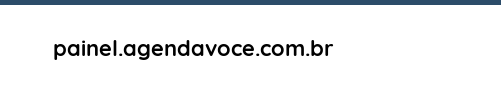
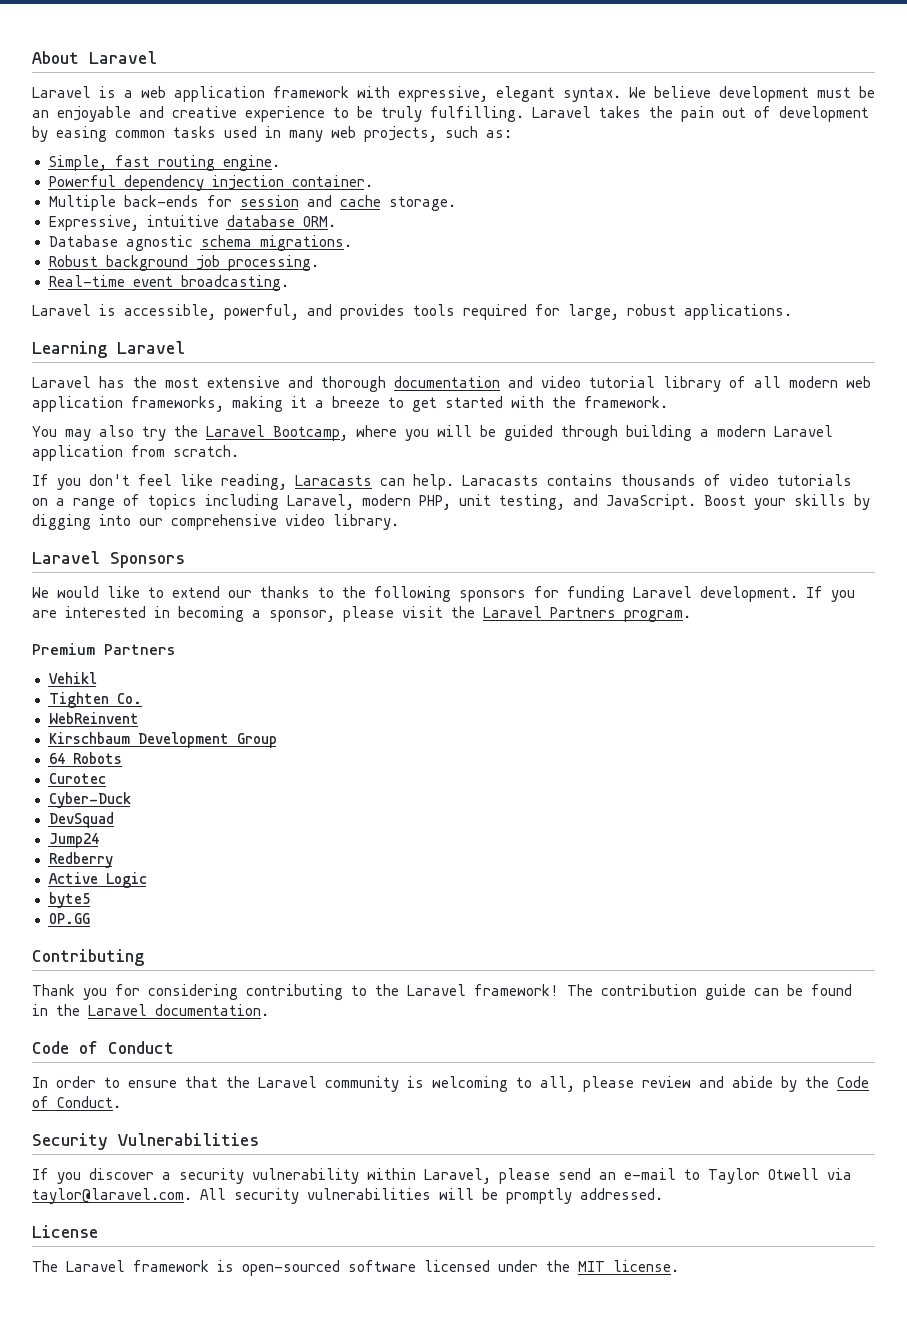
- painel.agendavoce.com.br
+ About Laravel
+ Laravel is a web application framework with expressive, elegant syntax. We believe development must be an enjoyable and creative experience to be truly fulfilling. Laravel takes the pain out of development by easing common tasks used in many web projects, such as:
+ Simple, fast routing engine.
+ Powerful dependency injection container.
+ Multiple back-ends for session and cache storage.
+ Expressive, intuitive database ORM.
+ Database agnostic schema migrations.
+ Robust background job processing.
+ Real-time event broadcasting.
+ Laravel is accessible, powerful, and provides tools required for large, robust applications.
+ Learning Laravel
+ Laravel has the most extensive and thorough documentation and video tutorial library of all modern web application frameworks, making it a breeze to get started with the framework.
+ You may also try the Laravel Bootcamp, where you will be guided through building a modern Laravel application from scratch.
+ If you don't feel like reading, Laracasts can help. Laracasts contains thousands of video tutorials on a range of topics including Laravel, modern PHP, unit testing, and JavaScript. Boost your skills by digging into our comprehensive video library.
+ Laravel Sponsors
+ We would like to extend our thanks to the following sponsors for funding Laravel development. If you are interested in becoming a sponsor, please visit the Laravel Partners program.
+ Premium Partners
+ Vehikl
+ Tighten Co.
+ WebReinvent
+ Kirschbaum Development Group
+ 64 Robots
+ Curotec
+ Cyber-Duck
+ DevSquad
+ Jump24
+ Redberry
+ Active Logic
+ byte5
+ OP.GG
+ Contributing
+ Thank you for considering contributing to the Laravel framework! The contribution guide can be found in the Laravel documentation.
+ Code of Conduct
+ In order to ensure that the Laravel community is welcoming to all, please review and abide by the Code of Conduct.
+ Security Vulnerabilities
+ If you discover a security vulnerability within Laravel, please send an e-mail to Taylor Otwell via taylor@laravel.com. All security vulnerabilities will be promptly addressed.
+ License
+ The Laravel framework is open-sourced software licensed under the MIT license.

